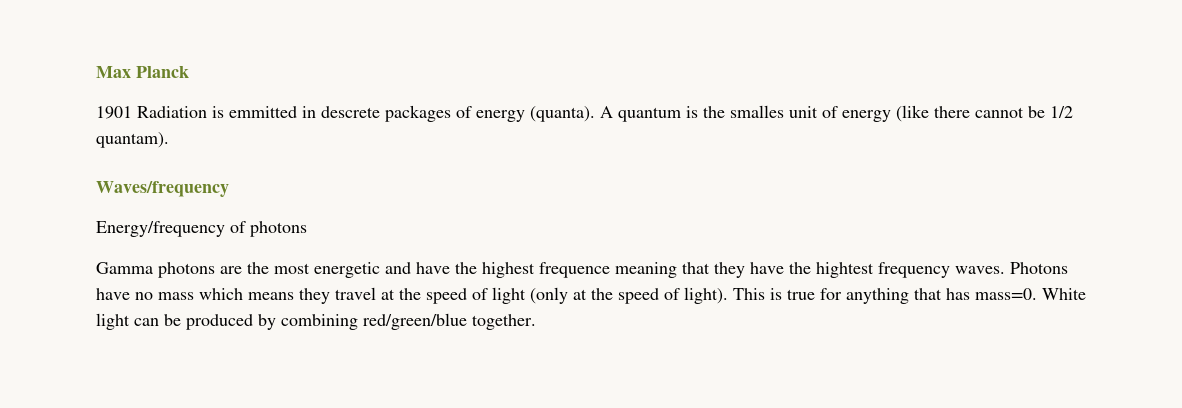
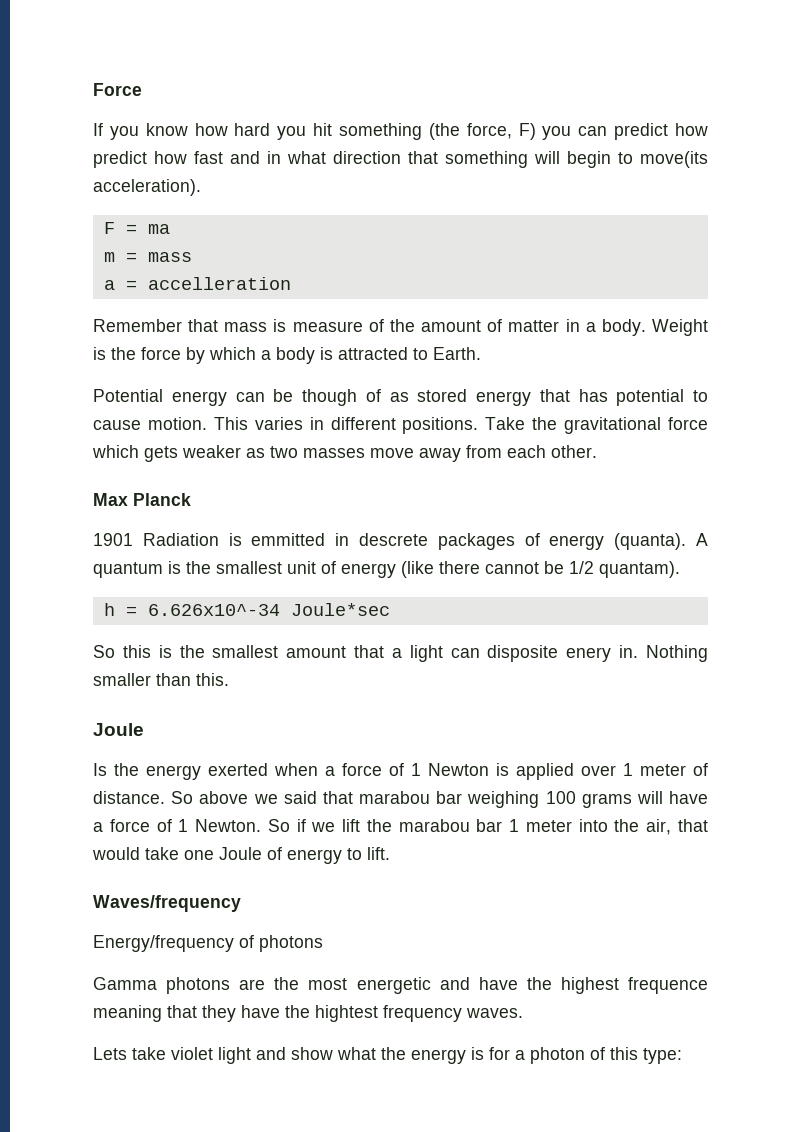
+ Force
+ If you know how hard you hit something (the force, F) you can predict how predict how fast and in what direction that something will begin to move(its acceleration).
+ F = ma
+ m = mass
+ a = accelleration
+ Remember that mass is measure of the amount of matter in a body. Weight is the force by which a body is attracted to Earth.
+ Potential energy can be though of as stored energy that has potential to cause motion. This varies in different positions. Take the gravitational force which gets weaker as two masses move away from each other.
- A quantum is the smalles unit of energy (like there cannot be 1/2 quantam).
+ A quantum is the smallest unit of energy (like there cannot be 1/2 quantam).
+ h = 6.626x10^-34 Joule*sec
+ So this is the smallest amount that a light can disposite enery in. Nothing smaller than this.
+ Joule
+ Is the energy exerted when a force of 1 Newton is applied over 1 meter of distance. So above we said that marabou bar weighing 100 grams will have a force of 1 Newton. So if we lift the marabou bar 1 meter into the air, that would take one Joule of energy to lift.
- Gamma photons are the most energetic and have the highest frequence meaning that they have the hightest frequency waves. Photons have no mass which means they travel at the speed of light (only at the speed of light). This is true for anything that has mass=0. White light can be produced by combining red/green/blue together.
+ Gamma photons are the most energetic and have the highest frequence meaning that they have the hightest frequency waves.
+ Lets take violet light and show what the energy is for a photon of this type:

